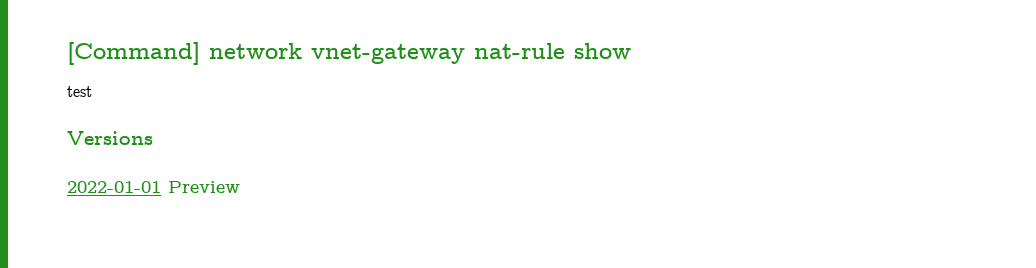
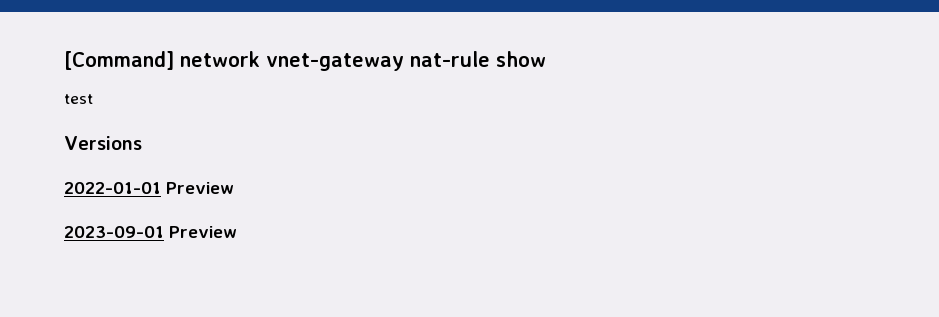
+ 2023-09-01 Preview

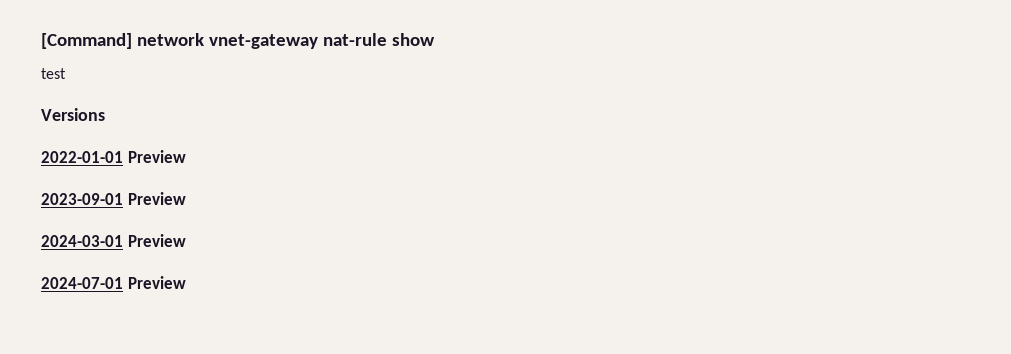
+ 2024-03-01 Preview
+ 2024-07-01 Preview

